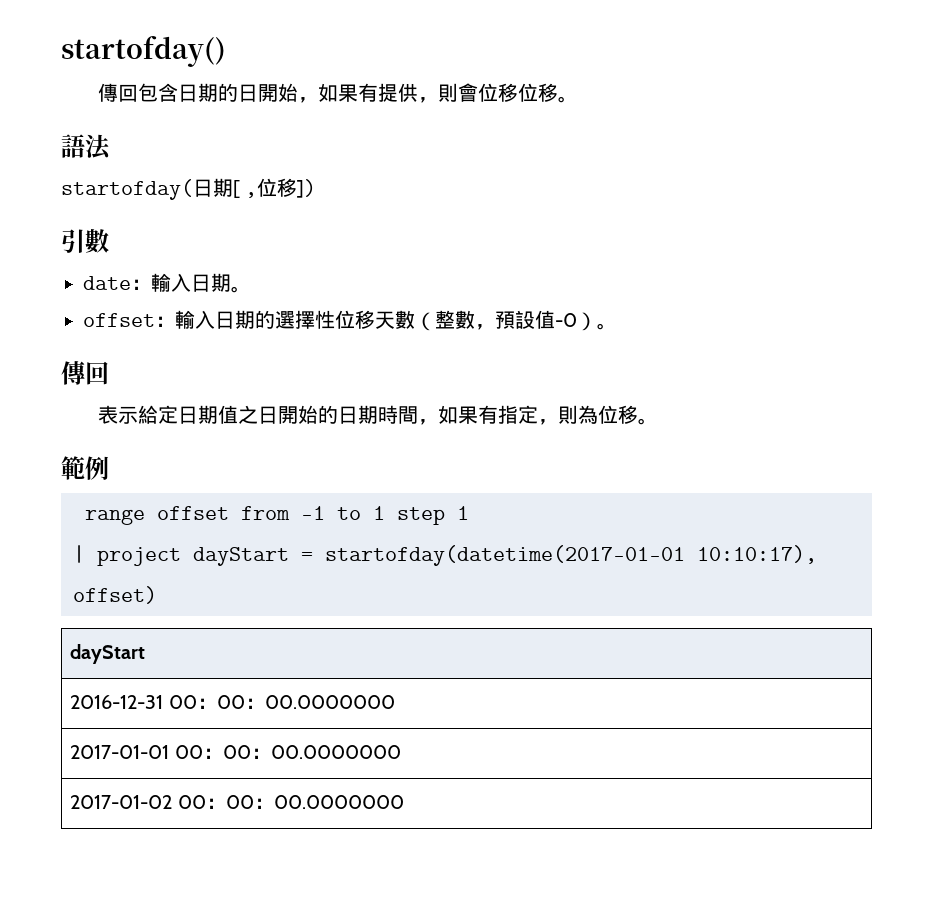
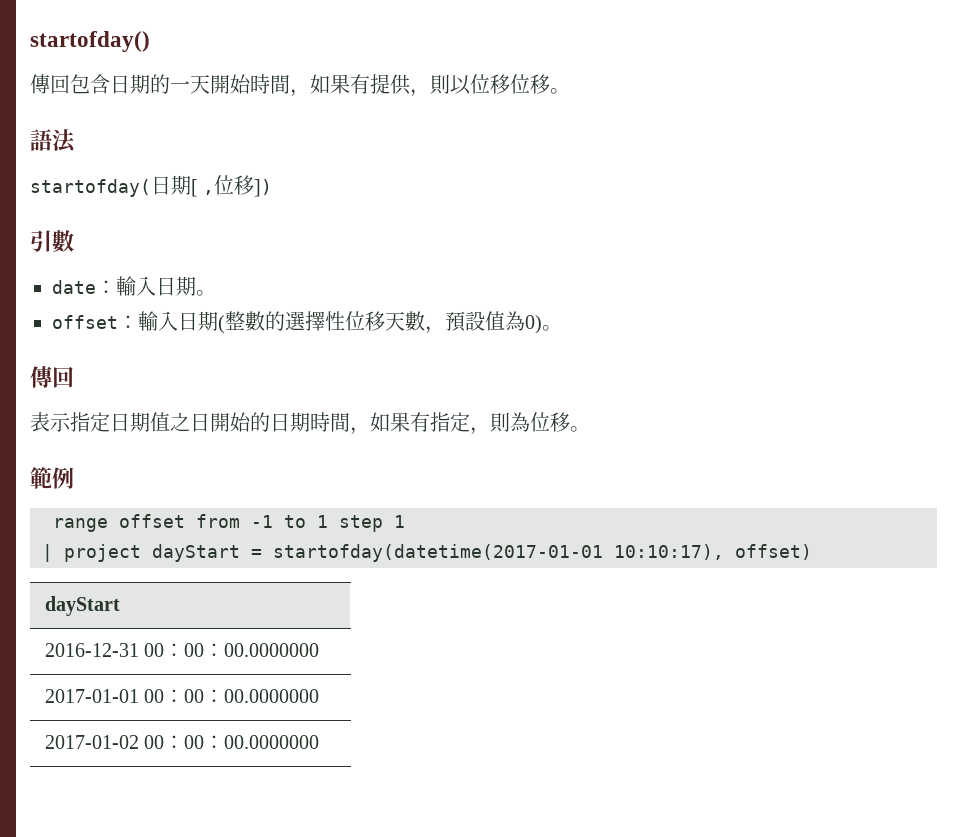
- 傳回包含日期的日開始，如果有提供，則會位移位移。
+ 傳回包含日期的一天開始時間，如果有提供，則以位移位移。
- offset：輸入日期的選擇性位移天數（整數，預設值-0）。
+ offset：輸入日期(整數的選擇性位移天數，預設值為0)。
- 表示給定日期值之日開始的日期時間，如果有指定，則為位移。
+ 表示指定日期值之日開始的日期時間，如果有指定，則為位移。

